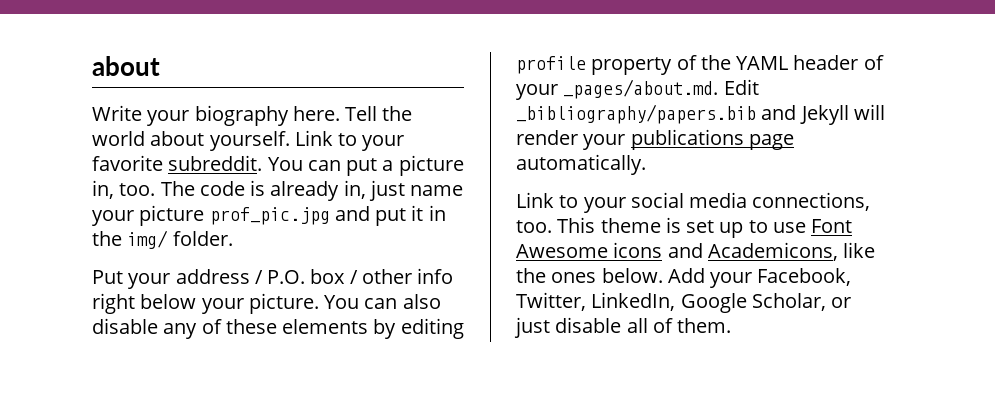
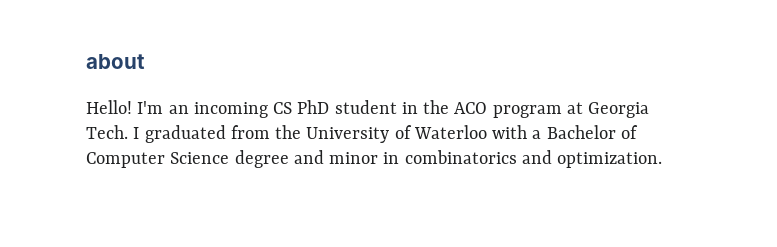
- Write your biography here. Tell the world about yourself. Link to your favorite subreddit. You can put a picture in, too. The code is already in, just name your picture prof_pic.jpg and put it in the img/ folder.
- Put your address / P.O. box / other info right below your picture. You can also disable any of these elements by editing profile property of the YAML header of your _pages/about.md. Edit _bibliography/papers.bib and Jekyll will render your publications page automatically.
- Link to your social media connections, too. This theme is set up to use Font Awesome icons and Academicons, like the ones below. Add your Facebook, Twitter, LinkedIn, Google Scholar, or just disable all of them.
+ Hello! I'm an incoming CS PhD student in the ACO program at Georgia Tech. I graduated from the University of Waterloo with a Bachelor of Computer Science degree and minor in combinatorics and optimization.

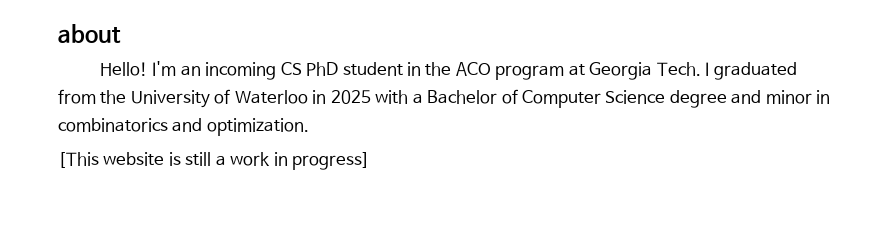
- I graduated from the University of Waterloo with a Bachelor of Computer Science degree and minor in combinatorics and optimization.
+ I graduated from the University of Waterloo in 2025 with a Bachelor of Computer Science degree and minor in combinatorics and optimization.
+ [This website is still a work in progress]

